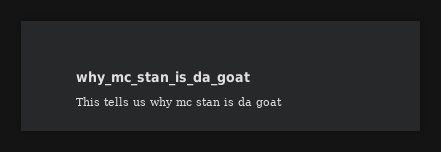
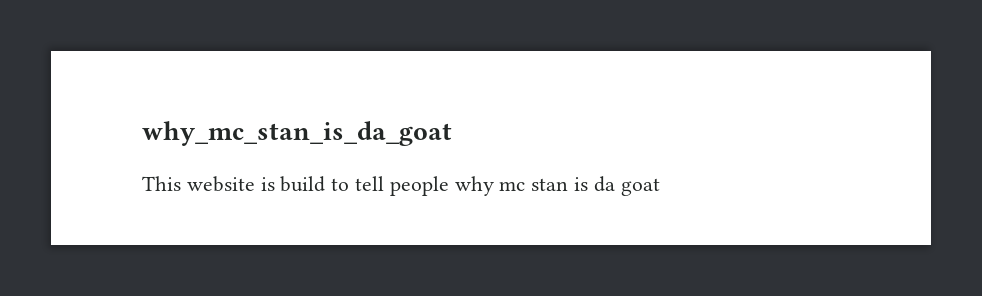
- This tells us why mc stan is da goat
+ This website is build to tell people why mc stan is da goat

